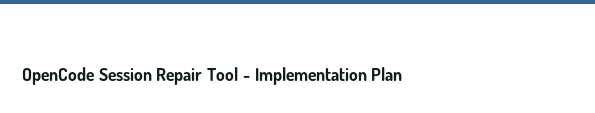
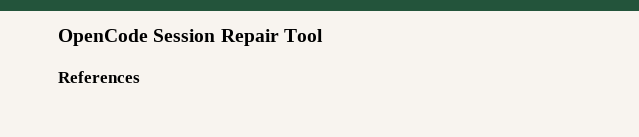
- OpenCode Session Repair Tool - Implementation Plan
+ OpenCode Session Repair Tool
+ References

